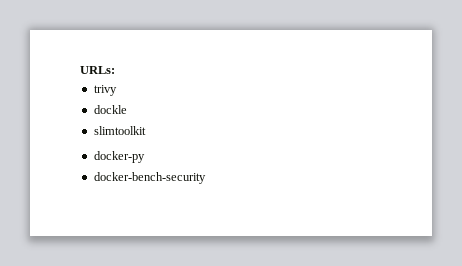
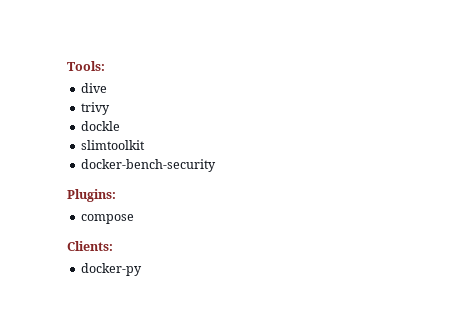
- URLs:
+ Tools:
+ dive
+ docker-bench-security
+ Plugins:
+ compose
+ Clients:
- docker-bench-security

